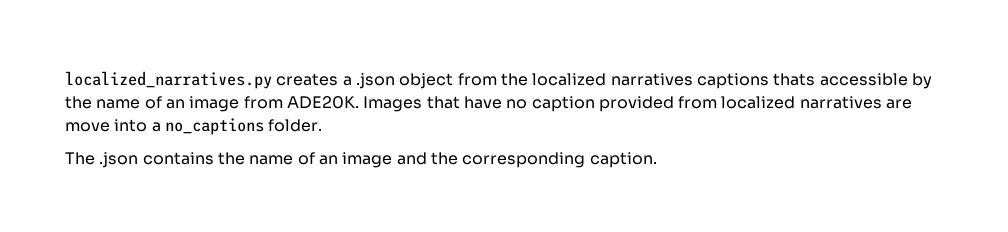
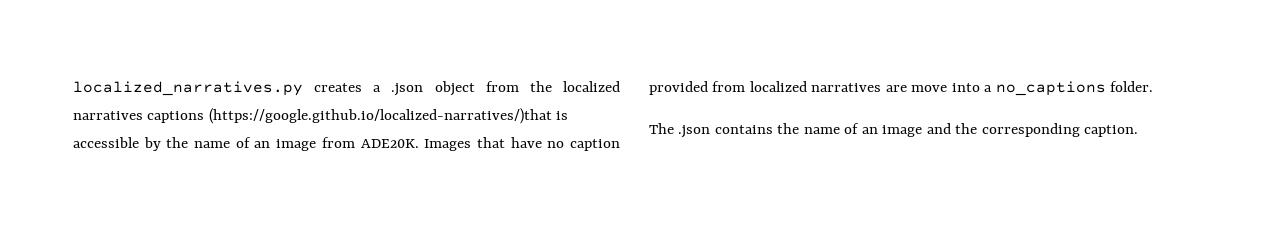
- localized_narratives.py creates a .json object from the localized narratives captions thats accessible by the name of an image from ADE20K.
+ localized_narratives.py creates a .json object from the localized narratives captions (https://google.github.io/localized-narratives/)that is accessible by the name of an image from ADE20K.

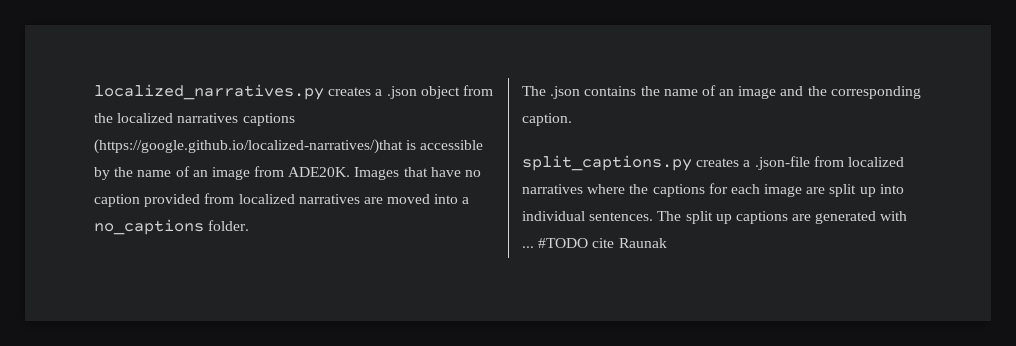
- Images that have no caption provided from localized narratives are move into a no_captions folder.
+ Images that have no caption provided from localized narratives are moved into a no_captions folder.
+ split_captions.py creates a .json-file from localized narratives where the captions for each image are split up into individual sentences. The split up captions are generated with ... #TODO cite Raunak

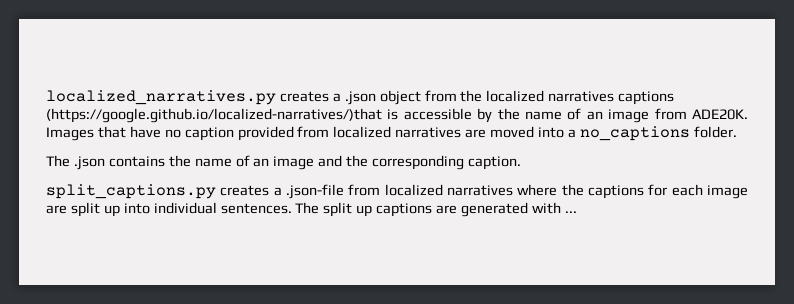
- #TODO cite Raunak

